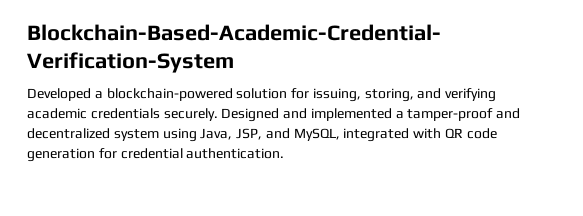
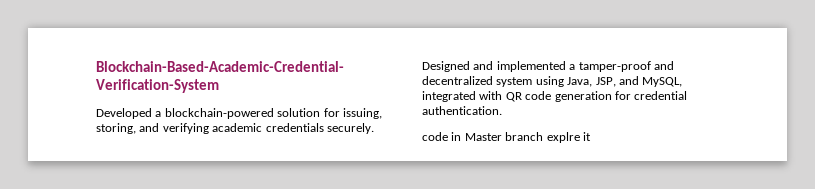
+ code in Master branch explre it

